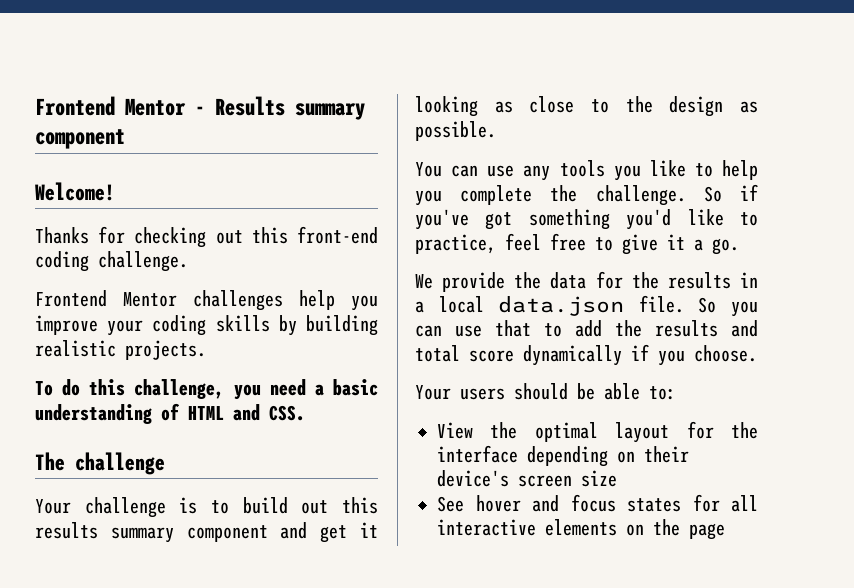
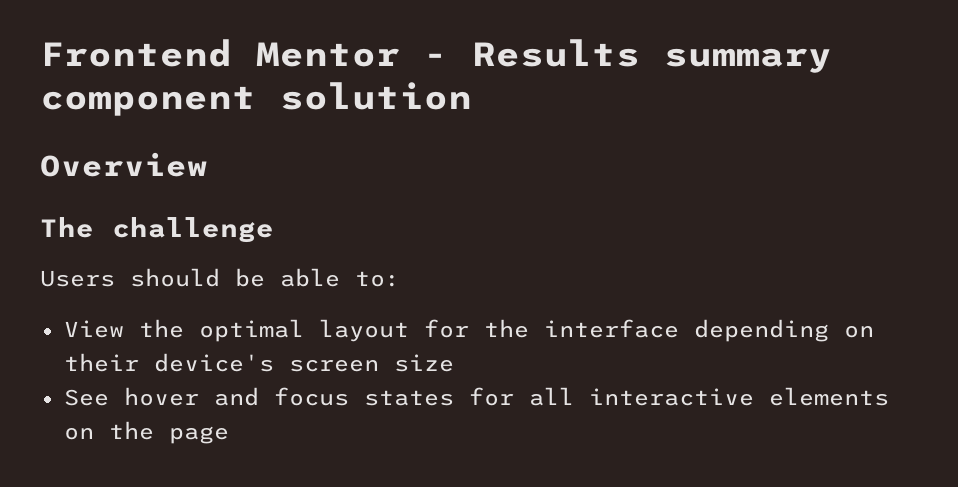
- Frontend Mentor - Results summary component
- Welcome!
- Thanks for checking out this front-end coding challenge.
- Frontend Mentor challenges help you improve your coding skills by building realistic projects.
- To do this challenge, you need a basic understanding of HTML and CSS.
+ Frontend Mentor - Results summary component solution
+ Overview
  The challenge
- Your challenge is to build out this results summary component and get it looking as close to the design as possible.
- You can use any tools you like to help you complete the challenge. So if you've got something you'd like to practice, feel free to give it a go.
- We provide the data for the results in a local data.json file. So you can use that to add the results and total score dynamically if you choose.
- Your users should be able to:
+ Users should be able to:

